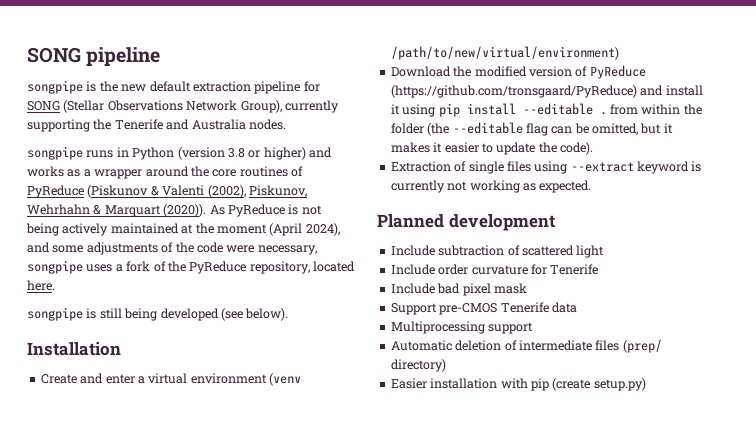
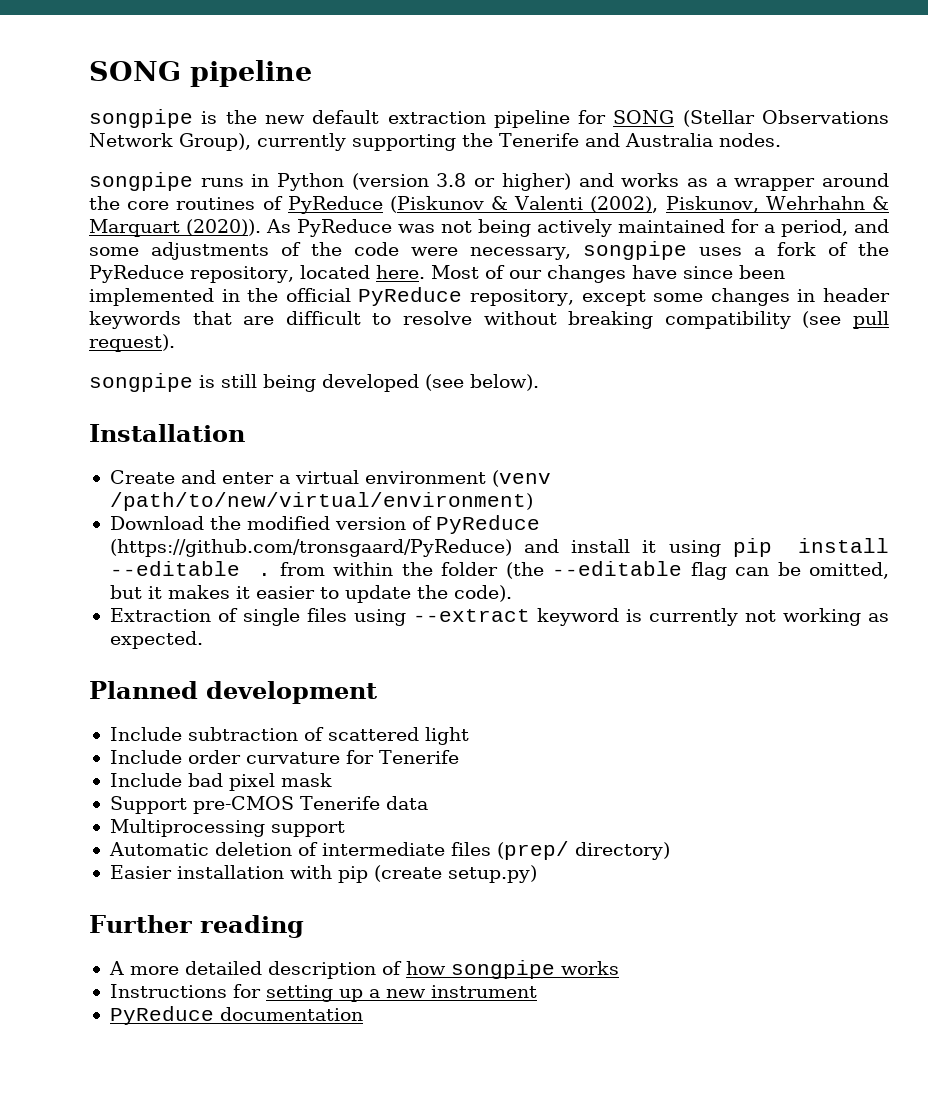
- As PyReduce is not being actively maintained at the moment (April 2024), and some adjustments of the code were necessary, songpipe uses a fork of the PyReduce repository, located here.
+ As PyReduce was not being actively maintained for a period, and some adjustments of the code were necessary, songpipe uses a fork of the PyReduce repository, located here. Most of our changes have since been implemented in the official PyReduce repository, except some changes in header keywords that are difficult to resolve without breaking compatibility (see pull request).
+ Further reading
+ A more detailed description of how songpipe works
+ Instructions for setting up a new instrument
+ PyReduce documentation

